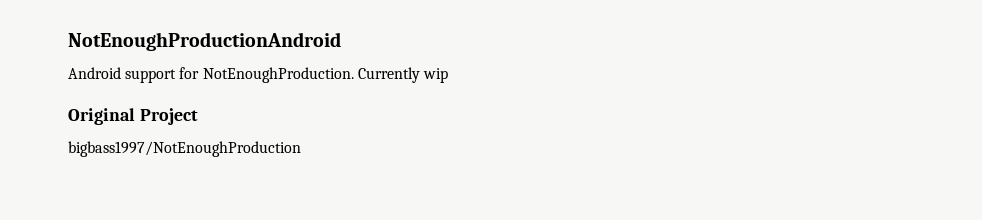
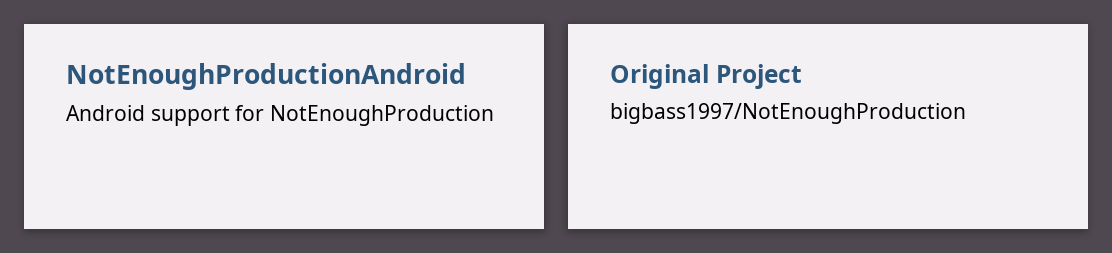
- Android support for NotEnoughProduction. Currently wip
+ Android support for NotEnoughProduction

